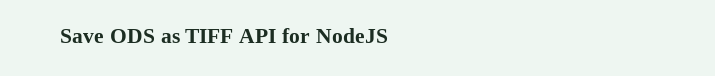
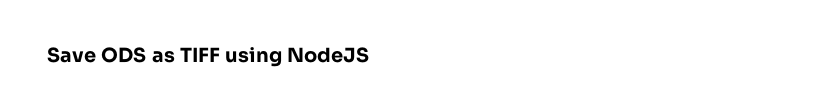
- Save ODS as TIFF API for NodeJS
+ Save ODS as TIFF using NodeJS

